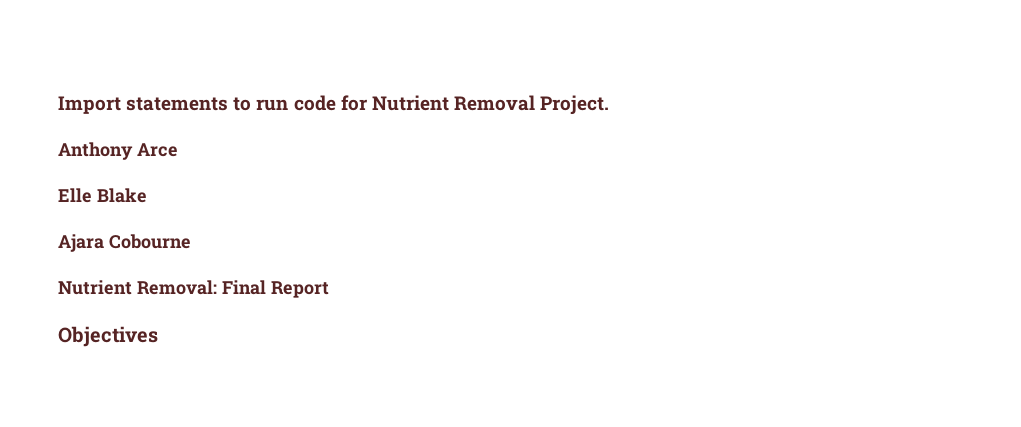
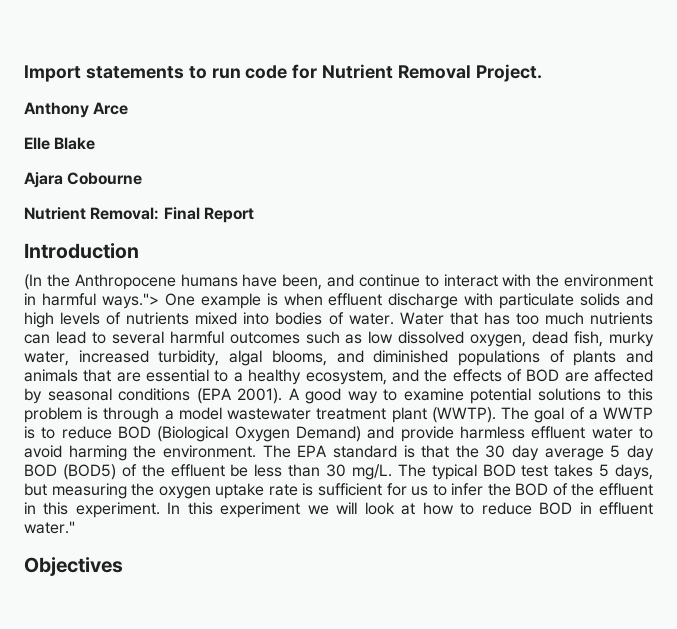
+ Introduction
+ (In the Anthropocene humans have been, and continue to interact with the environment in harmful ways."> One example is when effluent discharge with particulate solids and high levels of nutrients mixed into bodies of water. Water that has too much nutrients can lead to several harmful outcomes such as low dissolved oxygen, dead fish, murky water, increased turbidity, algal blooms, and diminished populations of plants and animals that are essential to a healthy ecosystem, and the effects of BOD are affected by seasonal conditions (EPA 2001). A good way to examine potential solutions to this problem is through a model wastewater treatment plant (WWTP). The goal of a WWTP is to reduce BOD (Biological Oxygen Demand) and provide harmless effluent water to avoid harming the environment. The EPA standard is that the 30 day average 5 day BOD (BOD5) of the effluent be less than 30 mg/L. The typical BOD test takes 5 days, but measuring the oxygen uptake rate is sufficient for us to infer the BOD of the effluent in this experiment. In this experiment we will look at how to reduce BOD in effluent water."

